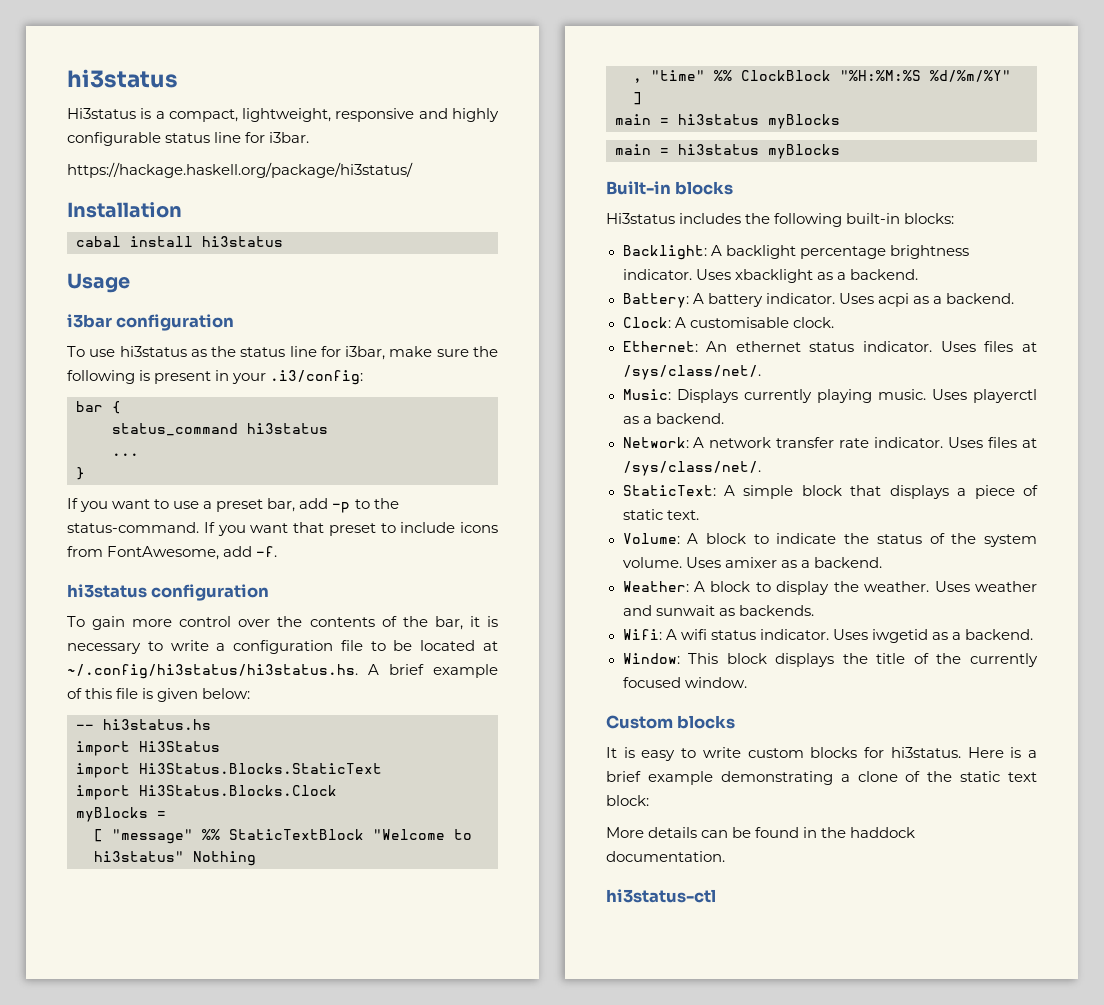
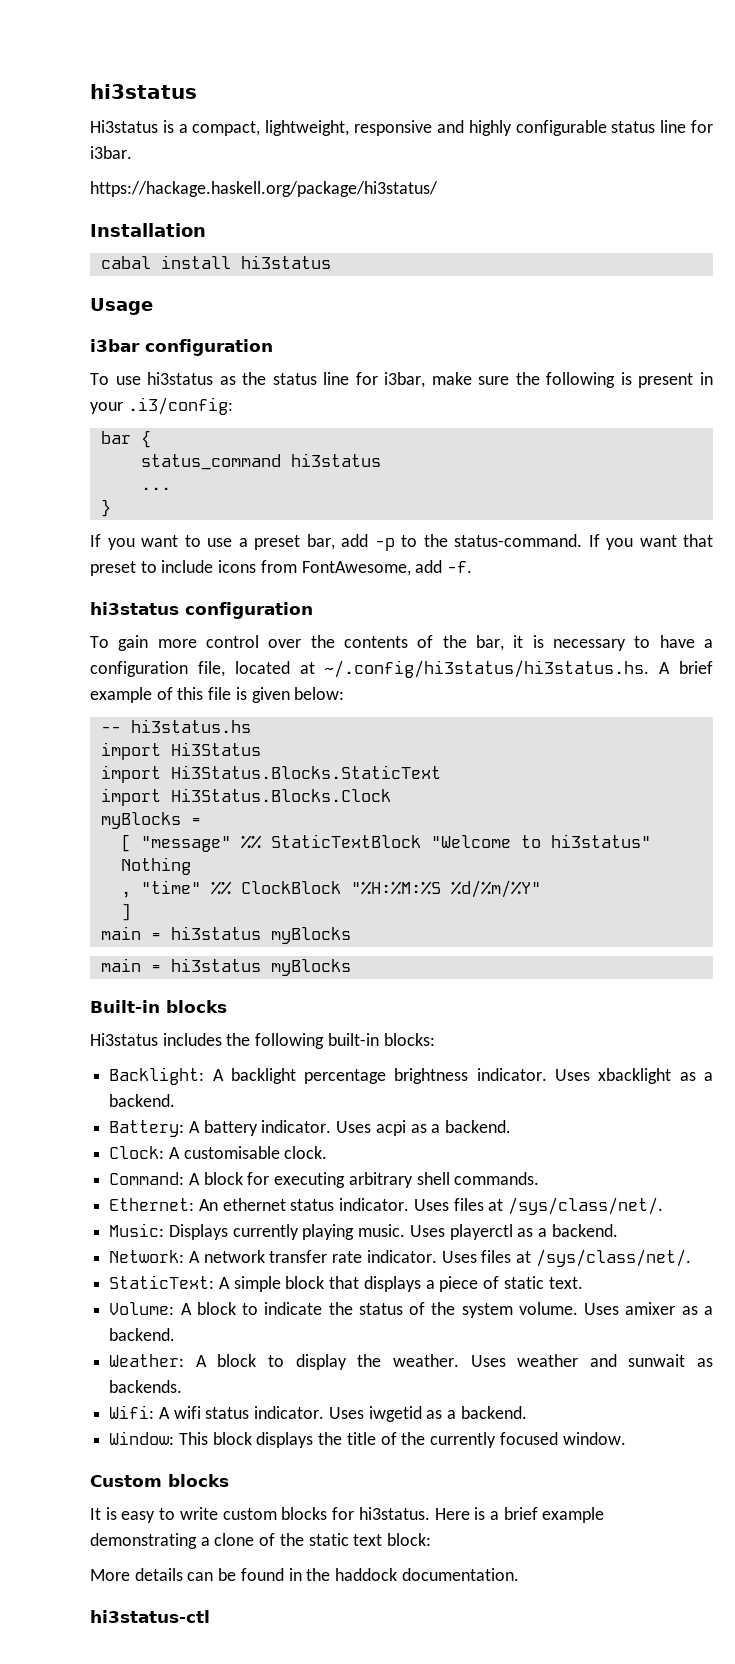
- To gain more control over the contents of the bar, it is necessary to write a configuration file to be located at ~/.config/hi3status/hi3status.hs. A brief example of this file is given below:
+ To gain more control over the contents of the bar, it is necessary to have a configuration file, located at ~/.config/hi3status/hi3status.hs. A brief example of this file is given below:
+ Command: A block for executing arbitrary shell commands.

